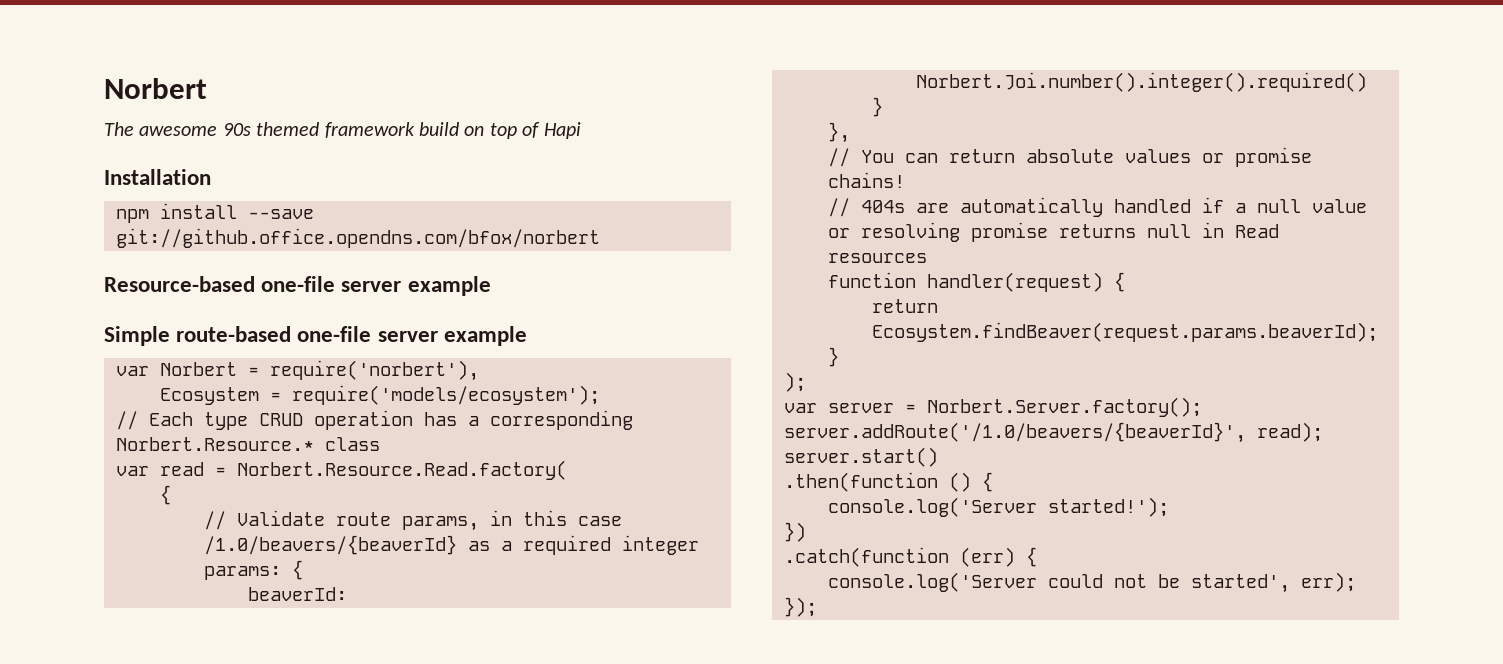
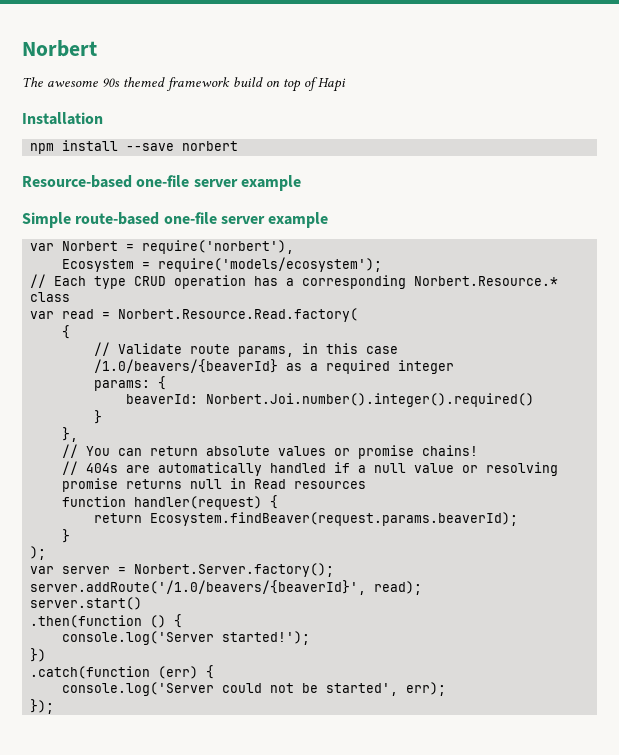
- npm install --save git://github.office.opendns.com/bfox/norbert
+ npm install --save norbert

